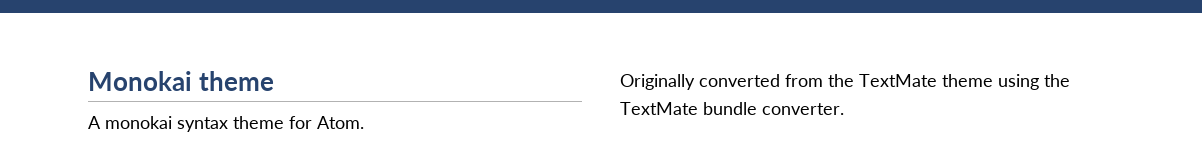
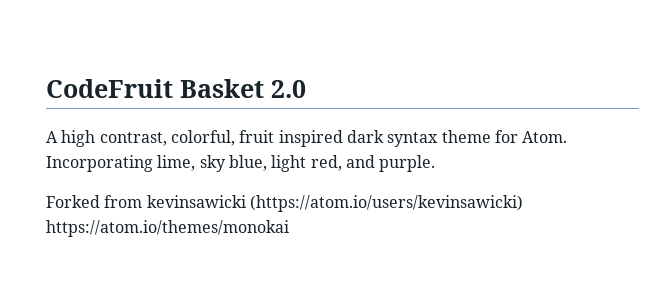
- Monokai theme
- A monokai syntax theme for Atom.
- Originally converted from the TextMate theme using the TextMate bundle converter.
+ CodeFruit Basket 2.0
+ A high contrast, colorful, fruit inspired dark syntax theme for Atom. Incorporating lime, sky blue, light red, and purple.
+ Forked from kevinsawicki (https://atom.io/users/kevinsawicki) https://atom.io/themes/monokai

